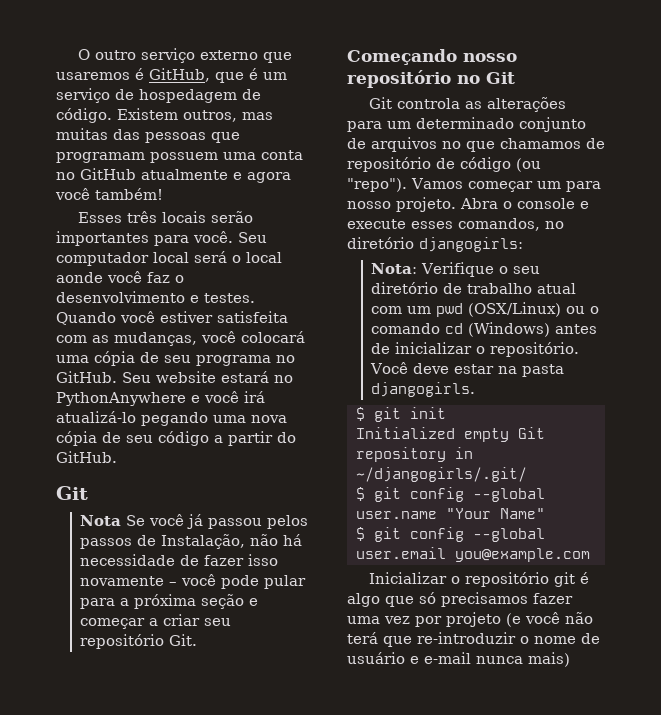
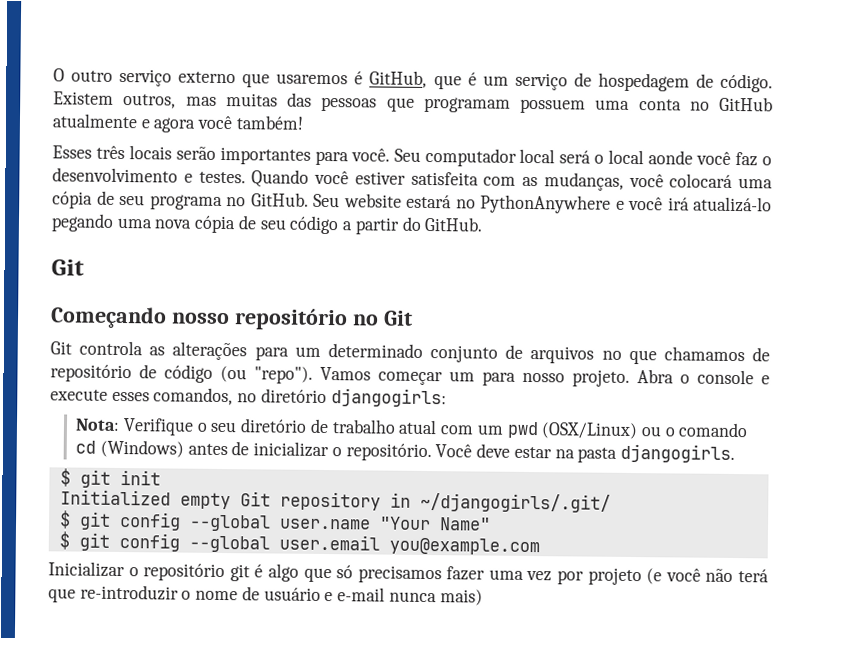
- Nota Se você já passou pelos passos de Instalação, não há necessidade de fazer isso novamente – você pode pular para a próxima seção e começar a criar seu repositório Git.

